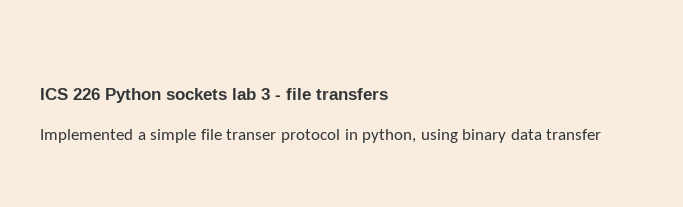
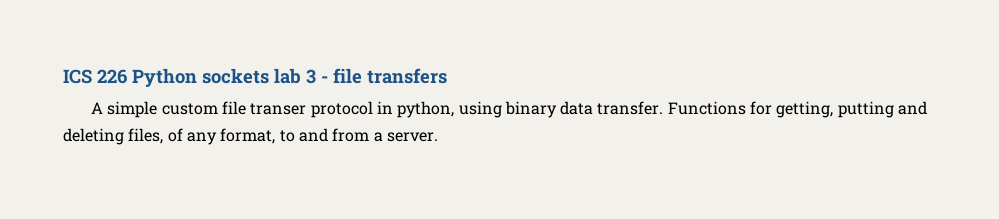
- Implemented a simple file transer protocol in python, using binary data transfer
+ A simple custom file transer protocol in python, using binary data transfer. Functions for getting, putting and deleting files, of any format, to and from a server.

